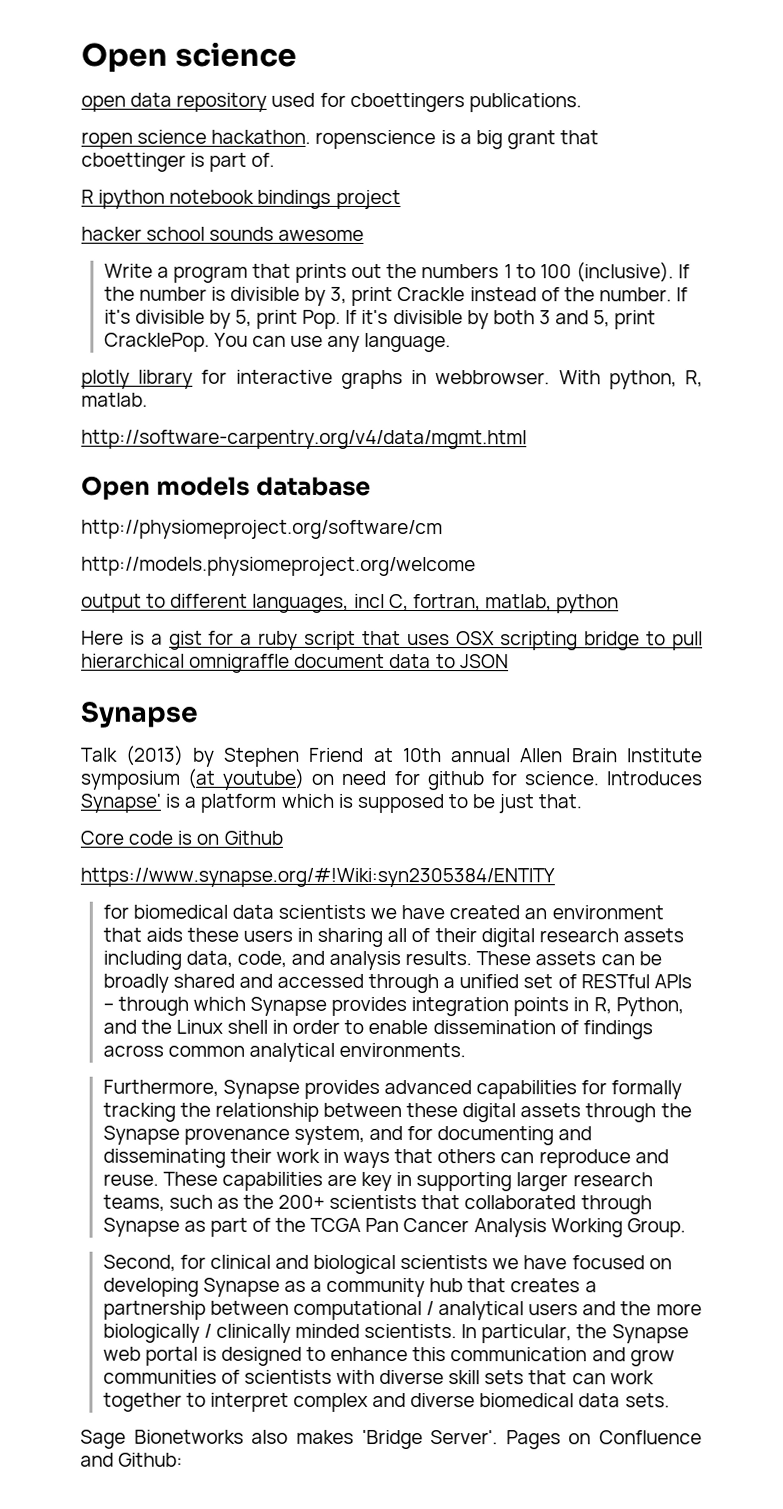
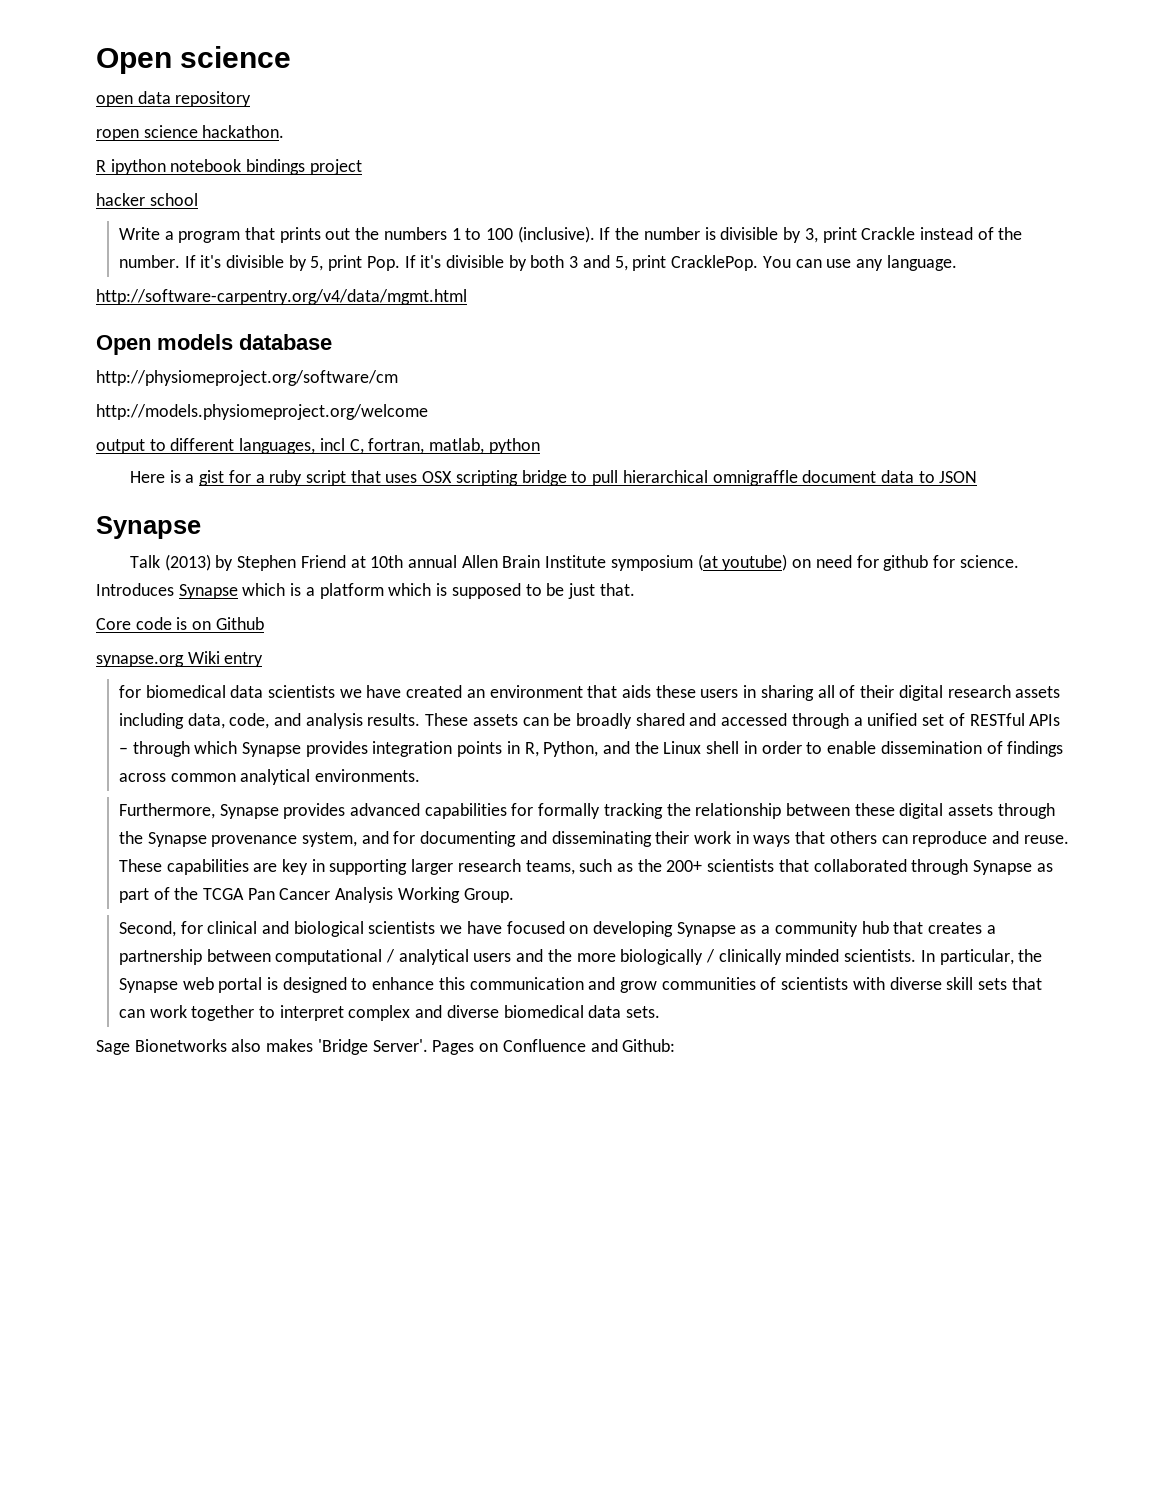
- open data repository used for cboettingers publications.
+ open data repository
- ropen science hackathon. ropenscience is a big grant that cboettinger is part of.
+ ropen science hackathon.
- hacker school sounds awesome
+ hacker school
- plotly library for interactive graphs in webbrowser. With python, R, matlab.
- Introduces Synapse' is a platform which is supposed to be just that.
+ Introduces Synapse which is a platform which is supposed to be just that.
- https://www.synapse.org/#!Wiki:syn2305384/ENTITY
+ synapse.org Wiki entry

